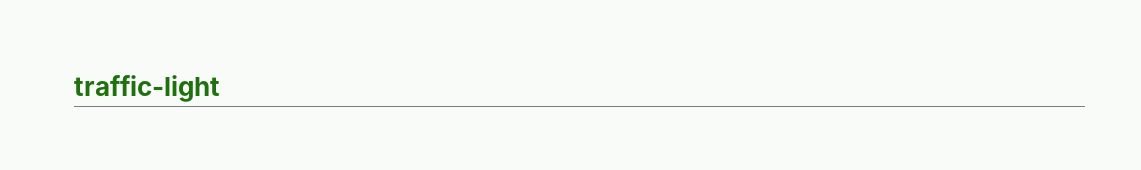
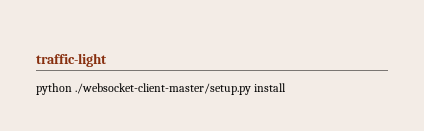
+ python ./websocket-client-master/setup.py install

